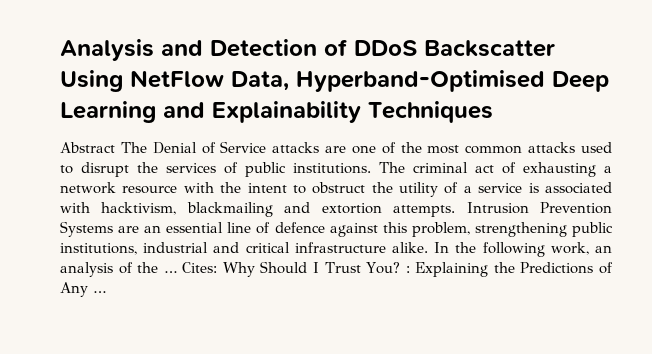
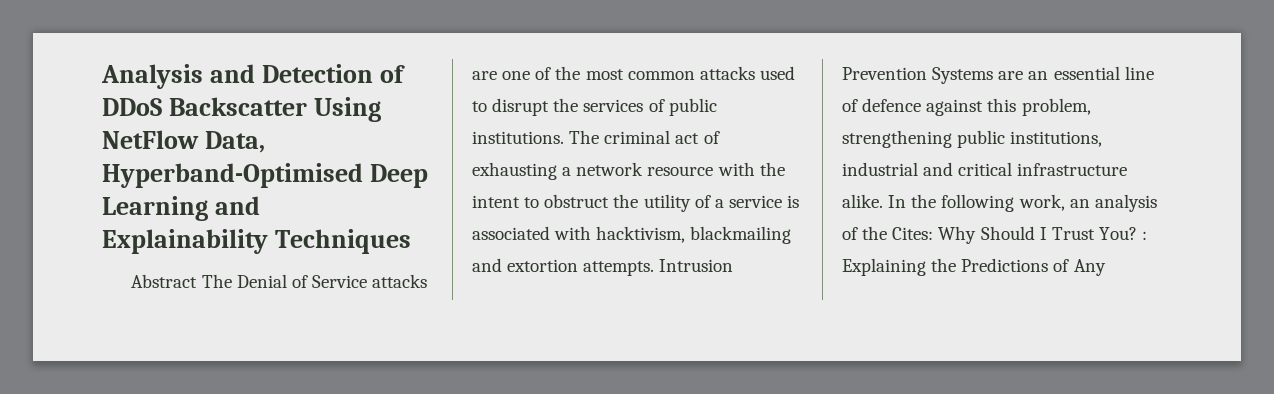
- In the following work, an analysis of the … Cites: Why Should I Trust You? : Explaining the Predictions of Any …
+ In the following work, an analysis of the Cites: Why Should I Trust You? : Explaining the Predictions of Any

